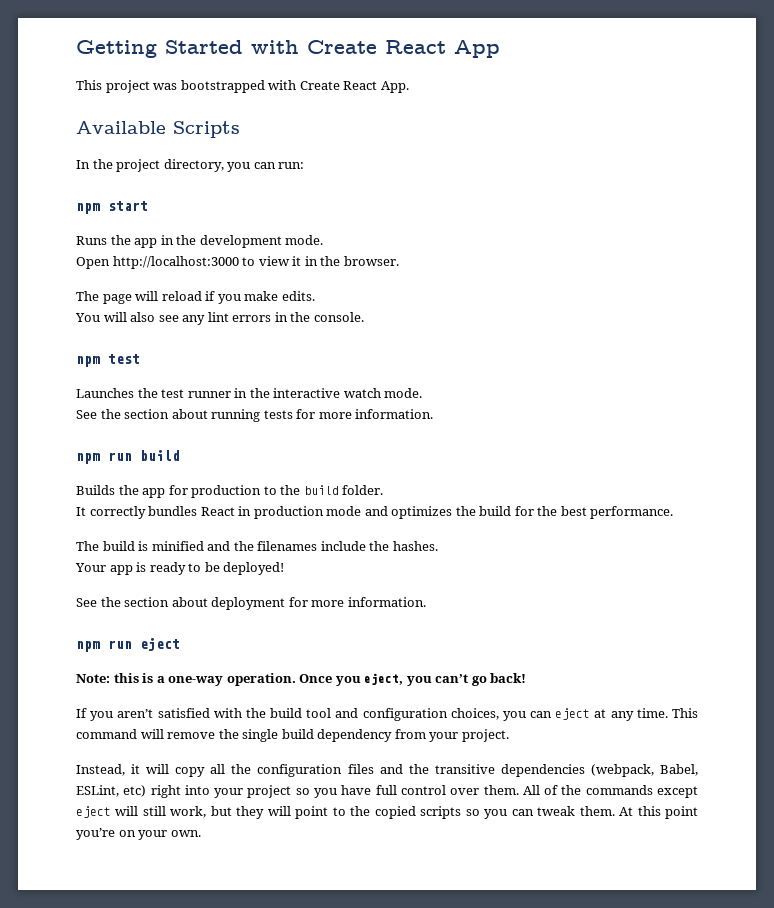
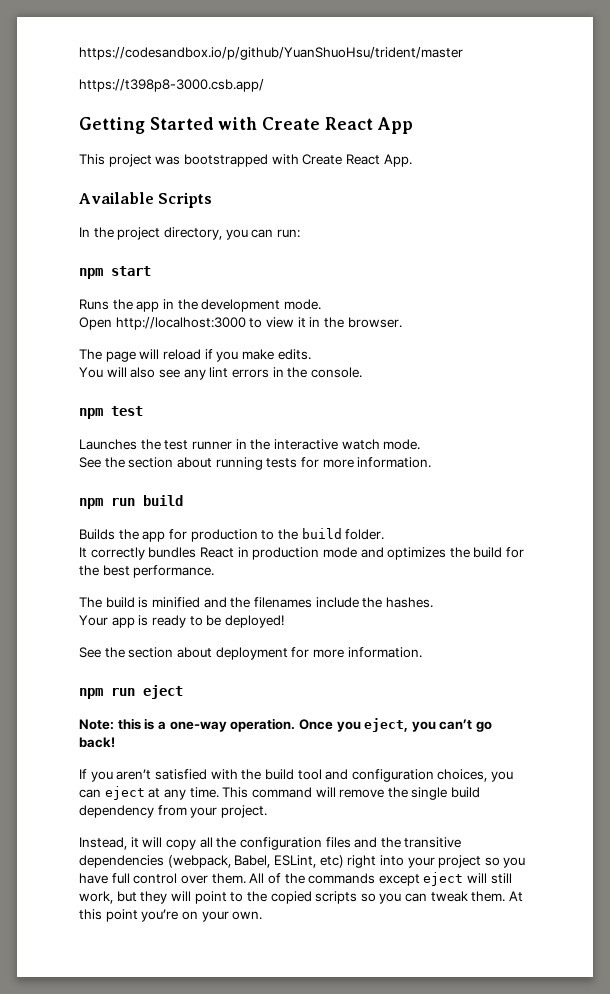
+ https://codesandbox.io/p/github/YuanShuoHsu/trident/master
+ https://t398p8-3000.csb.app/

